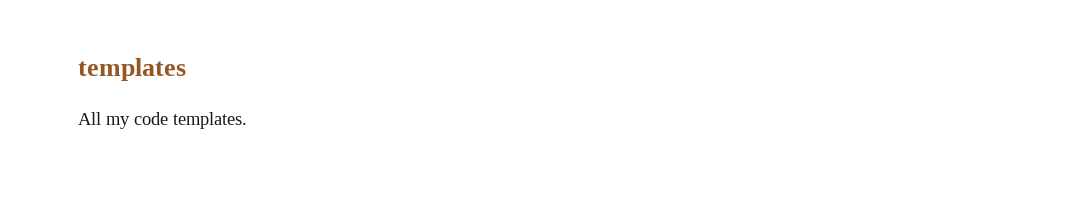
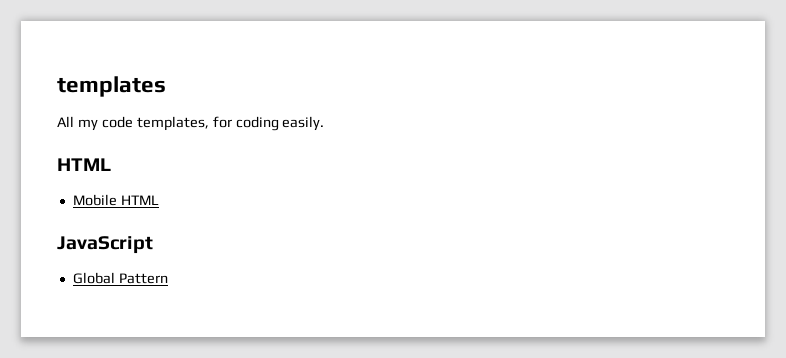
- All my code templates.
+ All my code templates, for coding easily.
+ HTML
+ Mobile HTML
+ JavaScript
+ Global Pattern

